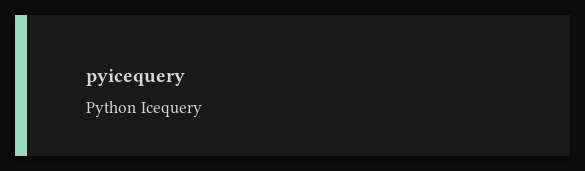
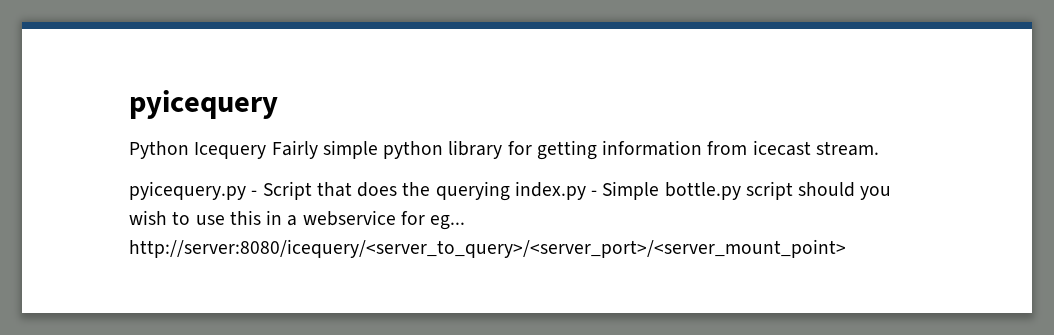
- Python Icequery
+ Python Icequery Fairly simple python library for getting information from icecast stream.
+ pyicequery.py - Script that does the querying index.py - Simple bottle.py script should you wish to use this in a webservice for eg... http://server:8080/icequery/<server_to_query>/<server_port>/<server_mount_point>

